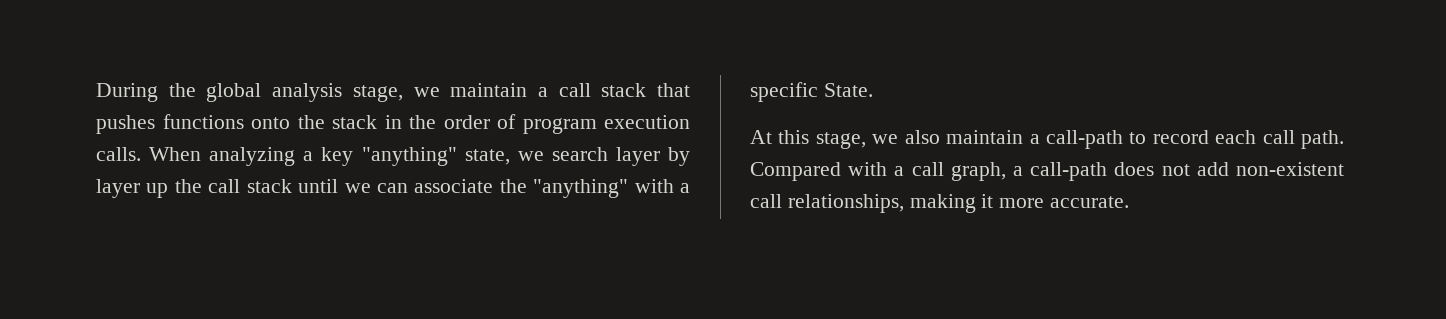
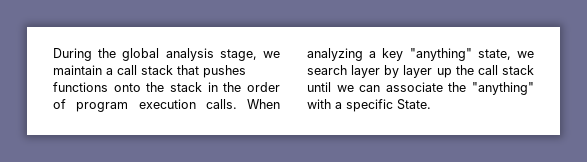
- At this stage, we also maintain a call-path to record each call path. Compared with a call graph, a call-path does not add non-existent call relationships, making it more accurate.

